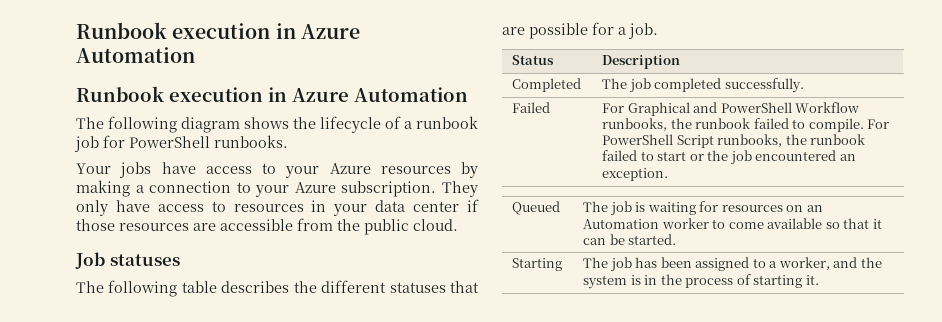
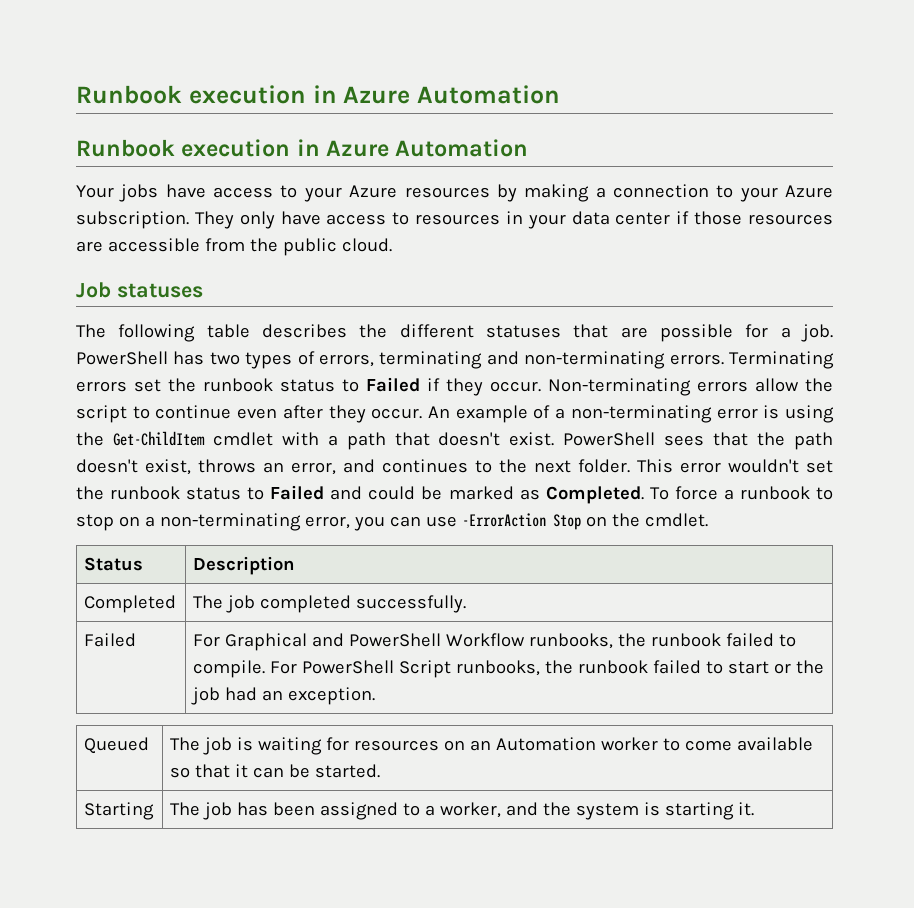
- The following diagram shows the lifecycle of a runbook job for PowerShell runbooks.
+ PowerShell has two types of errors, terminating and non-terminating errors. Terminating errors set the runbook status to Failed if they occur. Non-terminating errors allow the script to continue even after they occur. An example of a non-terminating error is using the Get-ChildItem cmdlet with a path that doesn't exist. PowerShell sees that the path doesn't exist, throws an error, and continues to the next folder. This error wouldn't set the runbook status to Failed and could be marked as Completed. To force a runbook to stop on a non-terminating error, you can use -ErrorAction Stop on the cmdlet.
- Failed | For Graphical and PowerShell Workflow runbooks, the runbook failed to compile. For PowerShell Script runbooks, the runbook failed to start or the job encountered an exception.
+ Failed | For Graphical and PowerShell Workflow runbooks, the runbook failed to compile. For PowerShell Script runbooks, the runbook failed to start or the job had an exception.
- Starting | The job has been assigned to a worker, and the system is in the process of starting it.
+ Starting | The job has been assigned to a worker, and the system is starting it.

